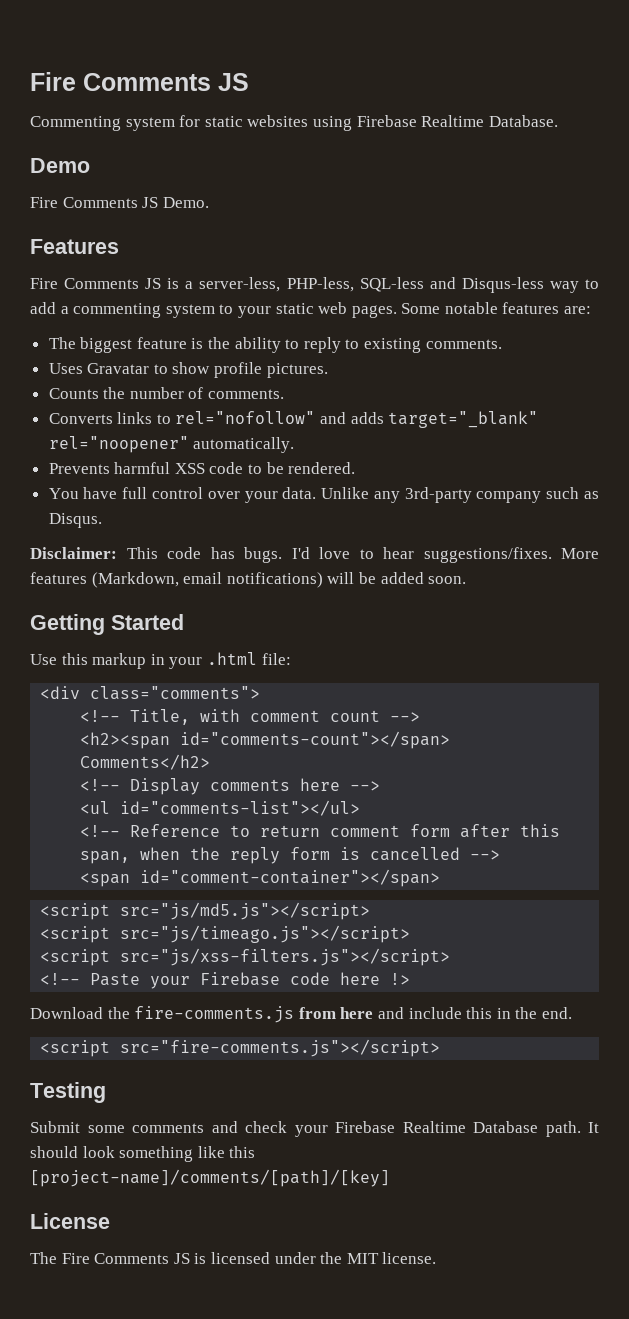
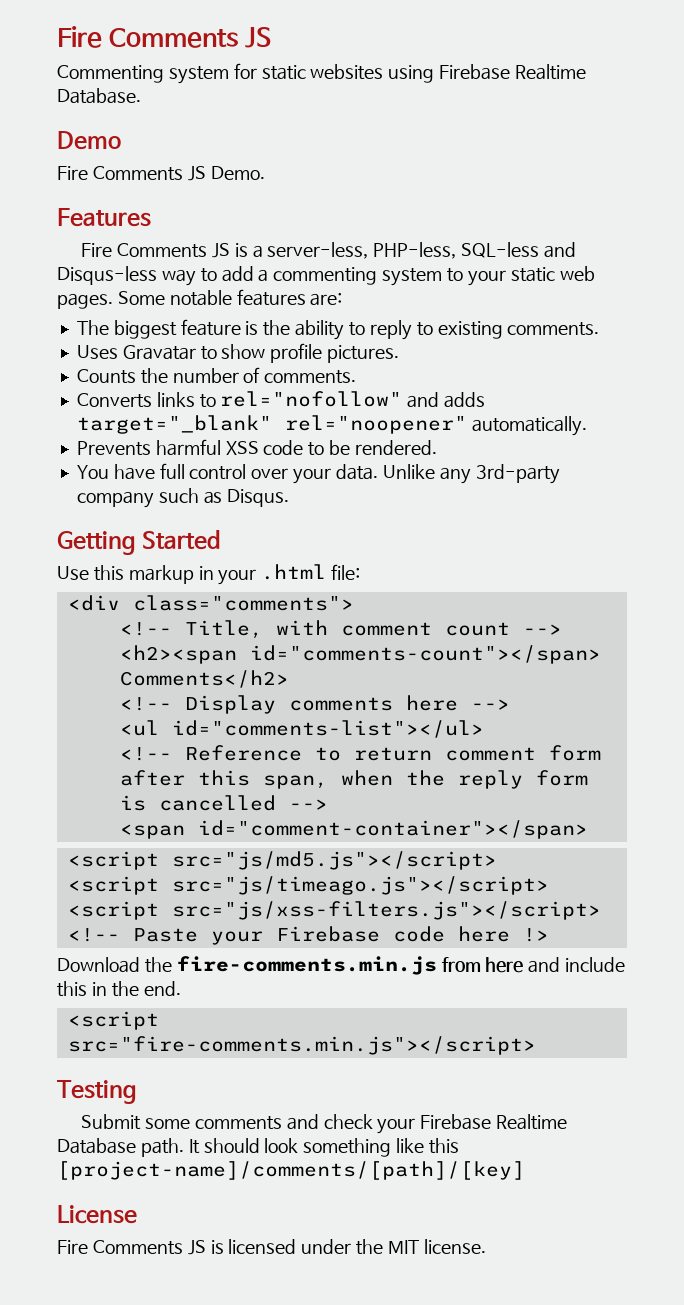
- Disclaimer: This code has bugs. I'd love to hear suggestions/fixes. More features (Markdown, email notifications) will be added soon.
- Download the fire-comments.js from here and include this in the end.
+ Download the fire-comments.min.js from here and include this in the end.
- <script src="fire-comments.js"></script>
+ <script src="fire-comments.min.js"></script>
- The Fire Comments JS is licensed under the MIT license.
+ Fire Comments JS is licensed under the MIT license.

